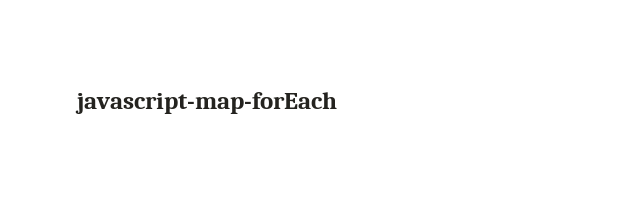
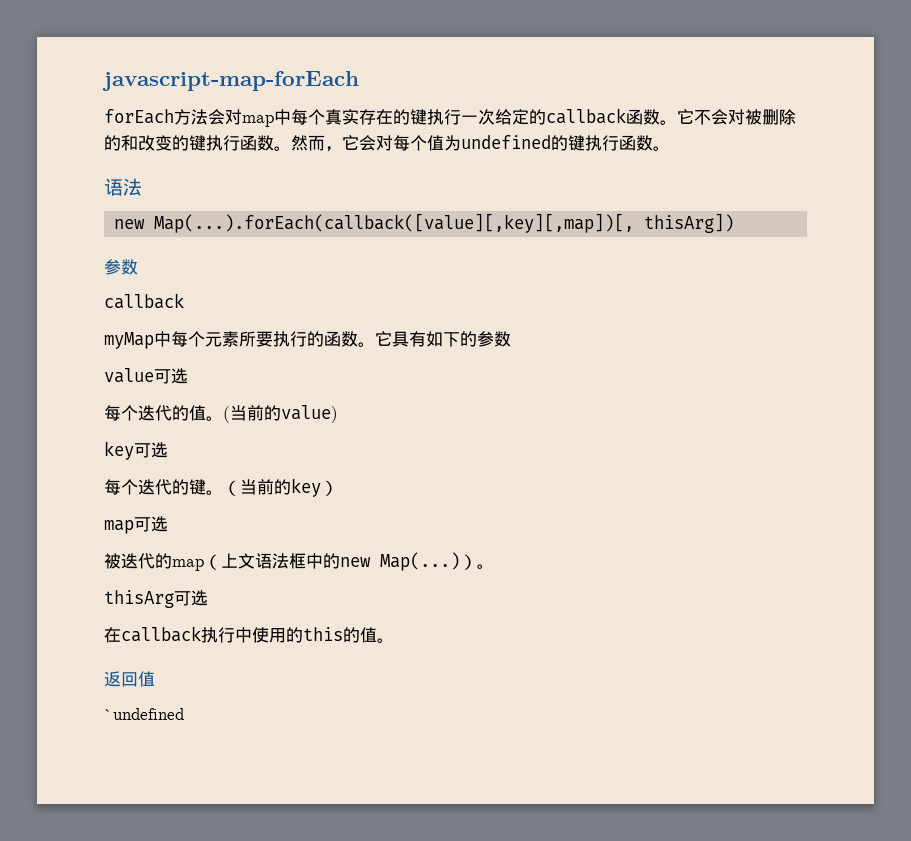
+ forEach方法会对map中每个真实存在的键执行一次给定的callback函数。它不会对被删除的和改变的键执行函数。然而，它会对每个值为undefined的键执行函数。
+ 语法
+ new Map(...).forEach(callback([value][,key][,map])[, thisArg])
+ 参数
+ callback
+ myMap中每个元素所要执行的函数。它具有如下的参数
+ value可选
+ 每个迭代的值。(当前的value)
+ key可选
+ 每个迭代的键。（当前的key）
+ map可选
+ 被迭代的map（上文语法框中的new Map(...)）。
+ thisArg可选
+ 在callback执行中使用的this的值。
+ 返回值
+ `undefined

